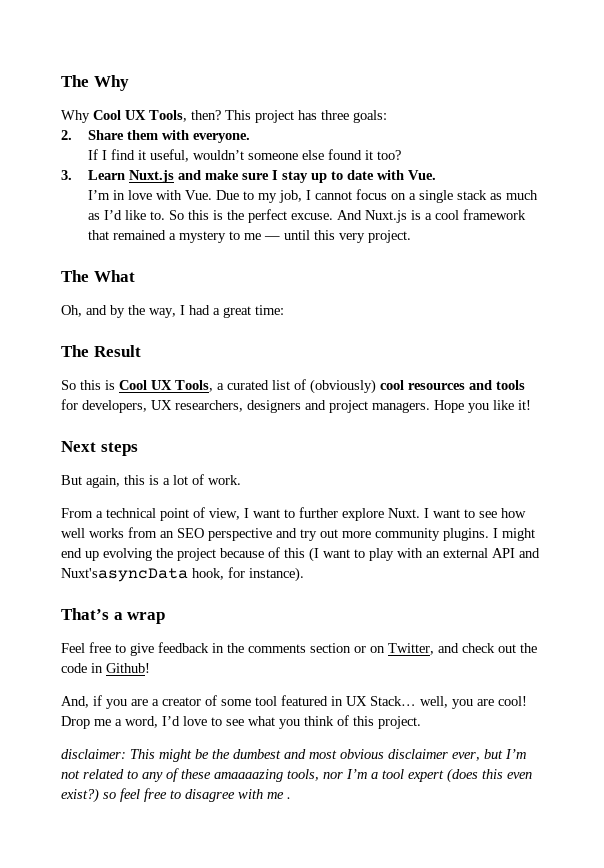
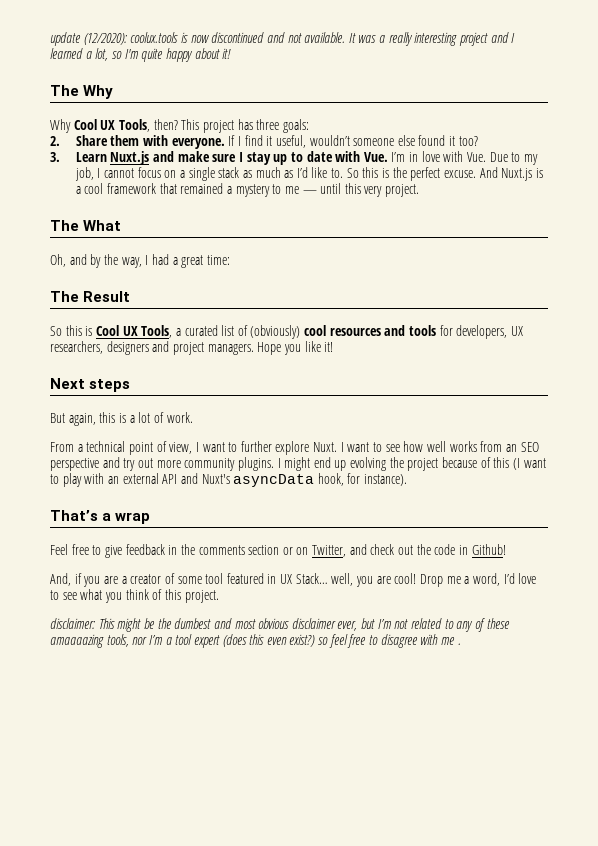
+ update (12/2020): coolux.tools is now discontinued and not available. It was a really interesting project and I learned a lot, so I'm quite happy about it!
- 2. Share them with everyone.
- If I find it useful, wouldn’t someone else found it too?
+ 2. Share them with everyone. If I find it useful, wouldn’t someone else found it too?
- 3. Learn Nuxt.js and make sure I stay up to date with Vue.
- I’m in love with Vue. Due to my job, I cannot focus on a single stack as much as I’d like to.
+ 3. Learn Nuxt.js and make sure I stay up to date with Vue. I’m in love with Vue. Due to my job, I cannot focus on a single stack as much as I’d like to.
- I might end up evolving the project because of this (I want to play with an external API and Nuxt'sasyncData hook, for instance).
+ I might end up evolving the project because of this (I want to play with an external API and Nuxt's asyncData hook, for instance).

